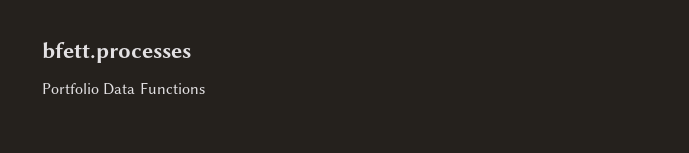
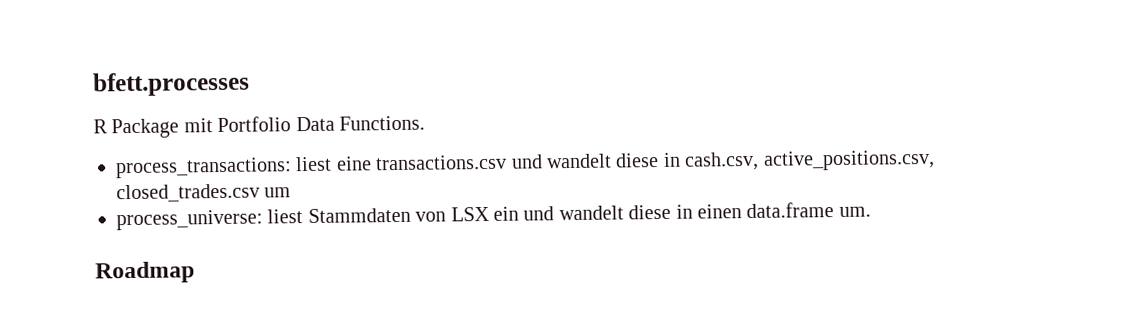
- Portfolio Data Functions
+ R Package mit Portfolio Data Functions.
+ process_transactions: liest eine transactions.csv und wandelt diese in cash.csv, active_positions.csv, closed_trades.csv um
+ process_universe: liest Stammdaten von LSX ein und wandelt diese in einen data.frame um.
+ Roadmap

